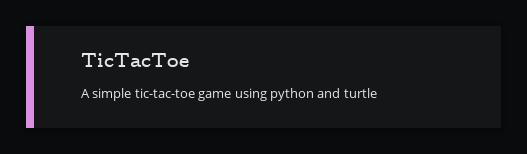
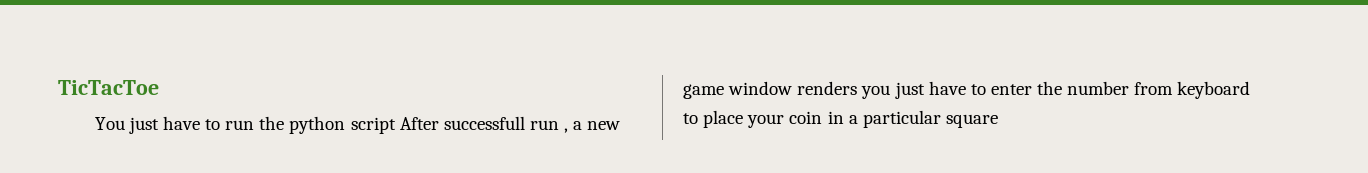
- A simple tic-tac-toe game using python and turtle
+ You just have to run the python script After successfull run , a new game window renders you just have to enter the number from keyboard to place your coin in a particular square

